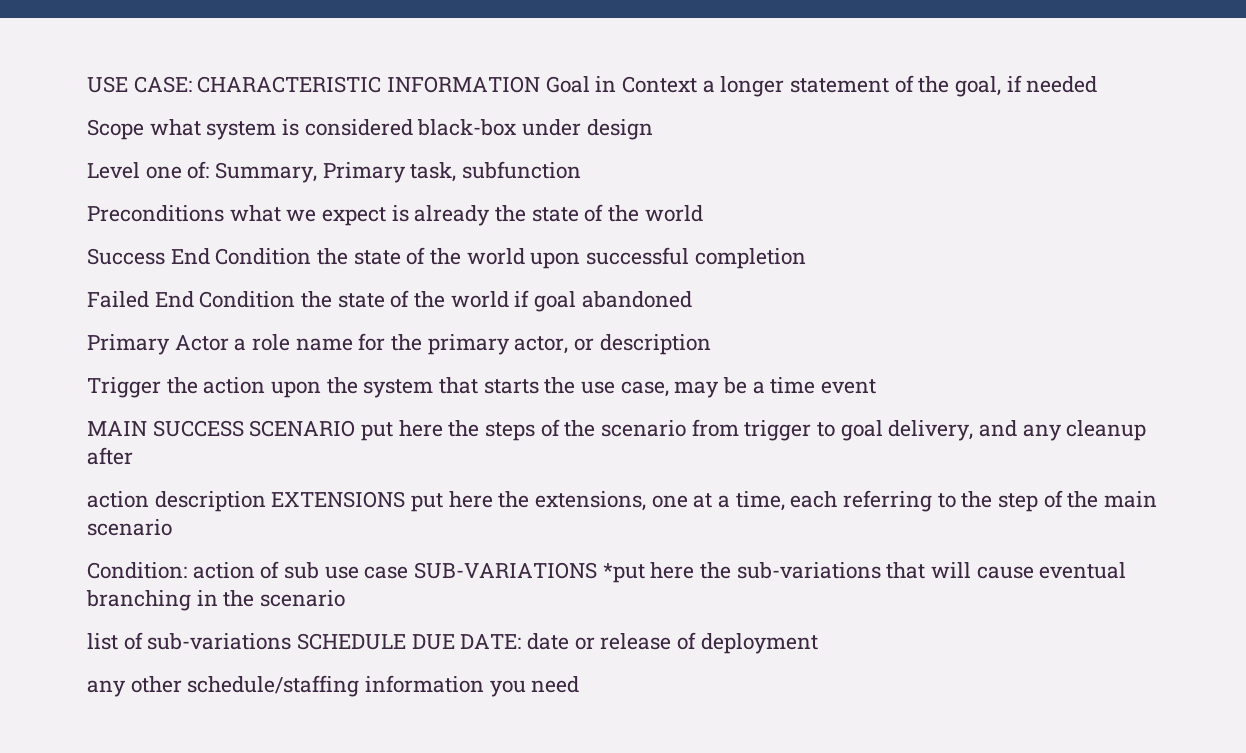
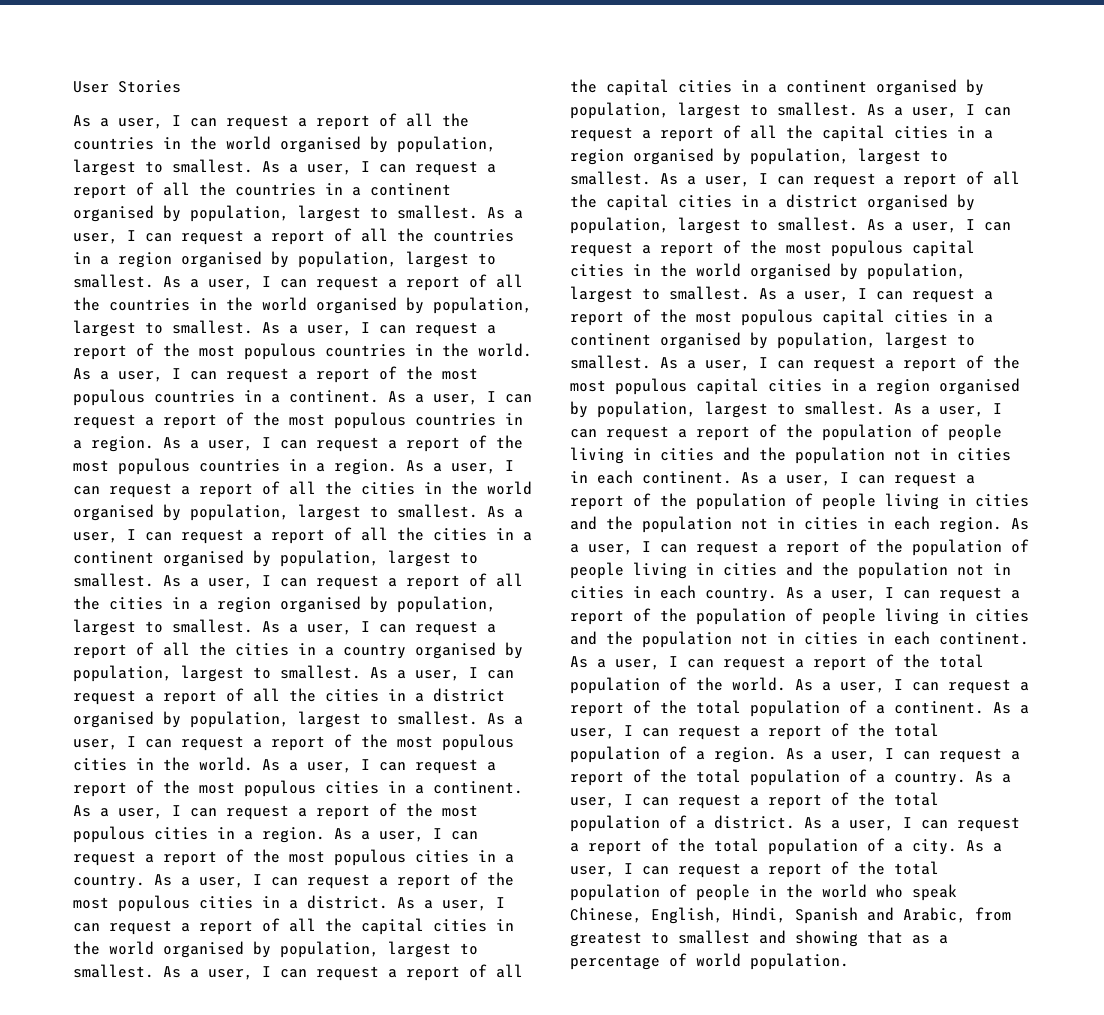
- USE CASE: CHARACTERISTIC INFORMATION Goal in Context a longer statement of the goal, if needed
- Scope what system is considered black-box under design
- Level one of: Summary, Primary task, subfunction
- Preconditions what we expect is already the state of the world
- Success End Condition the state of the world upon successful completion
- Failed End Condition the state of the world if goal abandoned
- Primary Actor a role name for the primary actor, or description
- Trigger the action upon the system that starts the use case, may be a time event
- MAIN SUCCESS SCENARIO put here the steps of the scenario from trigger to goal delivery, and any cleanup after
- action description EXTENSIONS put here the extensions, one at a time, each referring to the step of the main scenario
- Condition: action of sub use case SUB-VARIATIONS *put here the sub-variations that will cause eventual branching in the scenario
- list of sub-variations SCHEDULE DUE DATE: date or release of deployment
- any other schedule/staffing information you need
+ User Stories
+ As a user, I can request a report of all the countries in the world organised by population, largest to smallest. As a user, I can request a report of all the countries in a continent organised by population, largest to smallest. As a user, I can request a report of all the countries in a region organised by population, largest to smallest. As a user, I can request a report of all the countries in the world organised by population, largest to smallest. As a user, I can request a report of the most populous countries in the world. As a user, I can request a report of the most populous countries in a continent. As a user, I can request a report of the most populous countries in a region. As a user, I can request a report of the most populous countries in a region. As a user, I can request a report of all the cities in the world organised by population, largest to smallest. As a user, I can request a report of all the cities in a continent organised by population, largest to smallest. As a user, I can request a report of all the cities in a region organised by population, largest to smallest. As a user, I can request a report of all the cities in a country organised by population, largest to smallest. As a user, I can request a report of all the cities in a district organised by population, largest to smallest. As a user, I can request a report of the most populous cities in the world. As a user, I can request a report of the most populous cities in a continent. As a user, I can request a report of the most populous cities in a region. As a user, I can request a report of the most populous cities in a country. As a user, I can request a report of the most populous cities in a district. As a user, I can request a report of all the capital cities in the world organised by population, largest to smallest. As a user, I can request a report of all the capital cities in a continent organised by population, largest to smallest. As a user, I can request a report of all the capital cities in a region organised by population, largest to smallest. As a user, I can request a report of all the capital cities in a district organised by population, largest to smallest. As a user, I can request a report of the most populous capital cities in the world organised by population, largest to smallest. As a user, I can request a report of the most populous capital cities in a continent organised by population, largest to smallest. As a user, I can request a report of the most populous capital cities in a region organised by population, largest to smallest. As a user, I can request a report of the population of people living in cities and the population not in cities in each continent. As a user, I can request a report of the population of people living in cities and the population not in cities in each region. As a user, I can request a report of the population of people living in cities and the population not in cities in each country. As a user, I can request a report of the population of people living in cities and the population not in cities in each continent. As a user, I can request a report of the total population of the world. As a user, I can request a report of the total population of a continent. As a user, I can request a report of the total population of a region. As a user, I can request a report of the total population of a country. As a user, I can request a report of the total population of a district. As a user, I can request a report of the total population of a city. As a user, I can request a report of the total population of people in the world who speak Chinese, English, Hindi, Spanish and Arabic, from greatest to smallest and showing that as a percentage of world population.

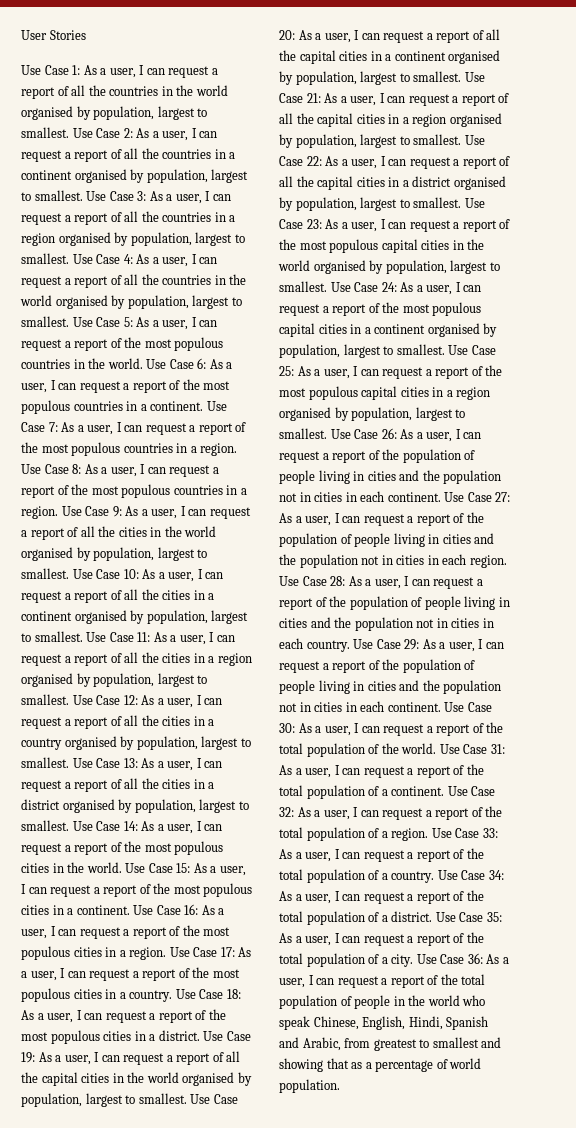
  User Stories
- As a user, I can request a report of all the countries in the world organised by population, largest to smallest.
+ Use Case 1: As a user, I can request a report of all the countries in the world organised by population, largest to smallest.
- As a user, I can request a report of all the countries in a continent organised by population, largest to smallest.
+ Use Case 2: As a user, I can request a report of all the countries in a continent organised by population, largest to smallest.
- As a user, I can request a report of all the countries in a region organised by population, largest to smallest. As a user, I can request a report of all the countries in the world organised by population, largest to smallest.
+ Use Case 3: As a user, I can request a report of all the countries in a region organised by population, largest to smallest. Use Case 4: As a user, I can request a report of all the countries in the world organised by population, largest to smallest.
- As a user, I can request a report of the most populous countries in the world.
+ Use Case 5: As a user, I can request a report of the most populous countries in the world.
- As a user, I can request a report of the most populous countries in a continent. As a user, I can request a report of the most populous countries in a region. As a user, I can request a report of the most populous countries in a region.
+ Use Case 6: As a user, I can request a report of the most populous countries in a continent. Use Case 7: As a user, I can request a report of the most populous countries in a region. Use Case 8: As a user, I can request a report of the most populous countries in a region.
- As a user, I can request a report of all the cities in the world organised by population, largest to smallest.
+ Use Case 9: As a user, I can request a report of all the cities in the world organised by population, largest to smallest.
- As a user, I can request a report of all the cities in a continent organised by population, largest to smallest.
+ Use Case 10: As a user, I can request a report of all the cities in a continent organised by population, largest to smallest.
- As a user, I can request a report of all the cities in a region organised by population, largest to smallest.
+ Use Case 11: As a user, I can request a report of all the cities in a region organised by population, largest to smallest.
- As a user, I can request a report of all the cities in a country organised by population, largest to smallest.
+ Use Case 12: As a user, I can request a report of all the cities in a country organised by population, largest to smallest.
- As a user, I can request a report of all the cities in a district organised by population, largest to smallest.
+ Use Case 13: As a user, I can request a report of all the cities in a district organised by population, largest to smallest.
- As a user, I can request a report of the most populous cities in the world.
+ Use Case 14: As a user, I can request a report of the most populous cities in the world.
- As a user, I can request a report of the most populous cities in a continent.
+ Use Case 15: As a user, I can request a report of the most populous cities in a continent.
- As a user, I can request a report of the most populous cities in a region.
+ Use Case 16: As a user, I can request a report of the most populous cities in a region.
- As a user, I can request a report of the most populous cities in a country.
+ Use Case 17: As a user, I can request a report of the most populous cities in a country.
- As a user, I can request a report of the most populous cities in a district.
+ Use Case 18: As a user, I can request a report of the most populous cities in a district.
- As a user, I can request a report of all the capital cities in the world organised by population, largest to smallest.
+ Use Case 19: As a user, I can request a report of all the capital cities in the world organised by population, largest to smallest.
- As a user, I can request a report of all the capital cities in a continent organised by population, largest to smallest.
+ Use Case 20: As a user, I can request a report of all the capital cities in a continent organised by population, largest to smallest.
- As a user, I can request a report of all the capital cities in a region organised by population, largest to smallest.
+ Use Case 21: As a user, I can request a report of all the capital cities in a region organised by population, largest to smallest.
- As a user, I can request a report of all the capital cities in a district organised by population, largest to smallest.
+ Use Case 22: As a user, I can request a report of all the capital cities in a district organised by population, largest to smallest.
- As a user, I can request a report of the most populous capital cities in the world organised by population, largest to smallest.
+ Use Case 23: As a user, I can request a report of the most populous capital cities in the world organised by population, largest to smallest.
- As a user, I can request a report of the most populous capital cities in a continent organised by population, largest to smallest.
+ Use Case 24: As a user, I can request a report of the most populous capital cities in a continent organised by population, largest to smallest.
- As a user, I can request a report of the most populous capital cities in a region organised by population, largest to smallest. As a user, I can request a report of the population of people living in cities and the population not in cities in each continent.
+ Use Case 25: As a user, I can request a report of the most populous capital cities in a region organised by population, largest to smallest. Use Case 26: As a user, I can request a report of the population of people living in cities and the population not in cities in each continent.
- As a user, I can request a report of the population of people living in cities and the population not in cities in each region.
+ Use Case 27: As a user, I can request a report of the population of people living in cities and the population not in cities in each region.
- As a user, I can request a report of the population of people living in cities and the population not in cities in each country. As a user, I can request a report of the population of people living in cities and the population not in cities in each continent.
+ Use Case 28: As a user, I can request a report of the population of people living in cities and the population not in cities in each country. Use Case 29: As a user, I can request a report of the population of people living in cities and the population not in cities in each continent.
- As a user, I can request a report of the total population of the world.
+ Use Case 30: As a user, I can request a report of the total population of the world.
- As a user, I can request a report of the total population of a continent.
+ Use Case 31: As a user, I can request a report of the total population of a continent.
- As a user, I can request a report of the total population of a region.
+ Use Case 32: As a user, I can request a report of the total population of a region.
- As a user, I can request a report of the total population of a country.
+ Use Case 33: As a user, I can request a report of the total population of a country.
- As a user, I can request a report of the total population of a district.
+ Use Case 34: As a user, I can request a report of the total population of a district.
- As a user, I can request a report of the total population of a city.
+ Use Case 35: As a user, I can request a report of the total population of a city.
- As a user, I can request a report of the total population of people in the world who speak Chinese, English, Hindi, Spanish and Arabic, from greatest to smallest and showing that as a percentage of world population.
+ Use Case 36: As a user, I can request a report of the total population of people in the world who speak Chinese, English, Hindi, Spanish and Arabic, from greatest to smallest and showing that as a percentage of world population.

